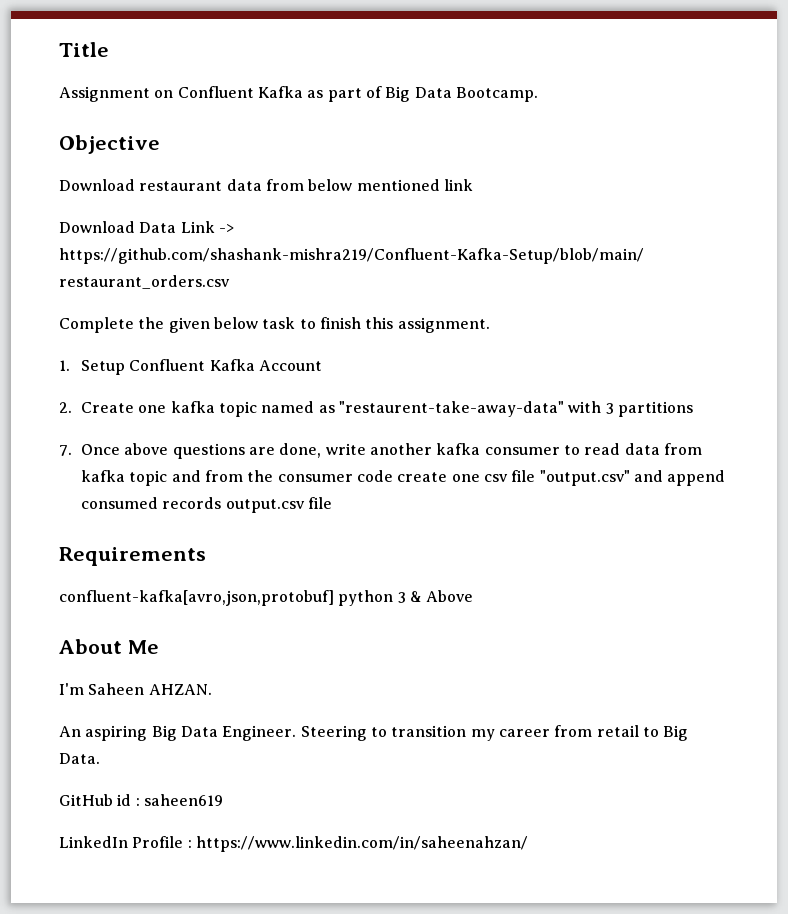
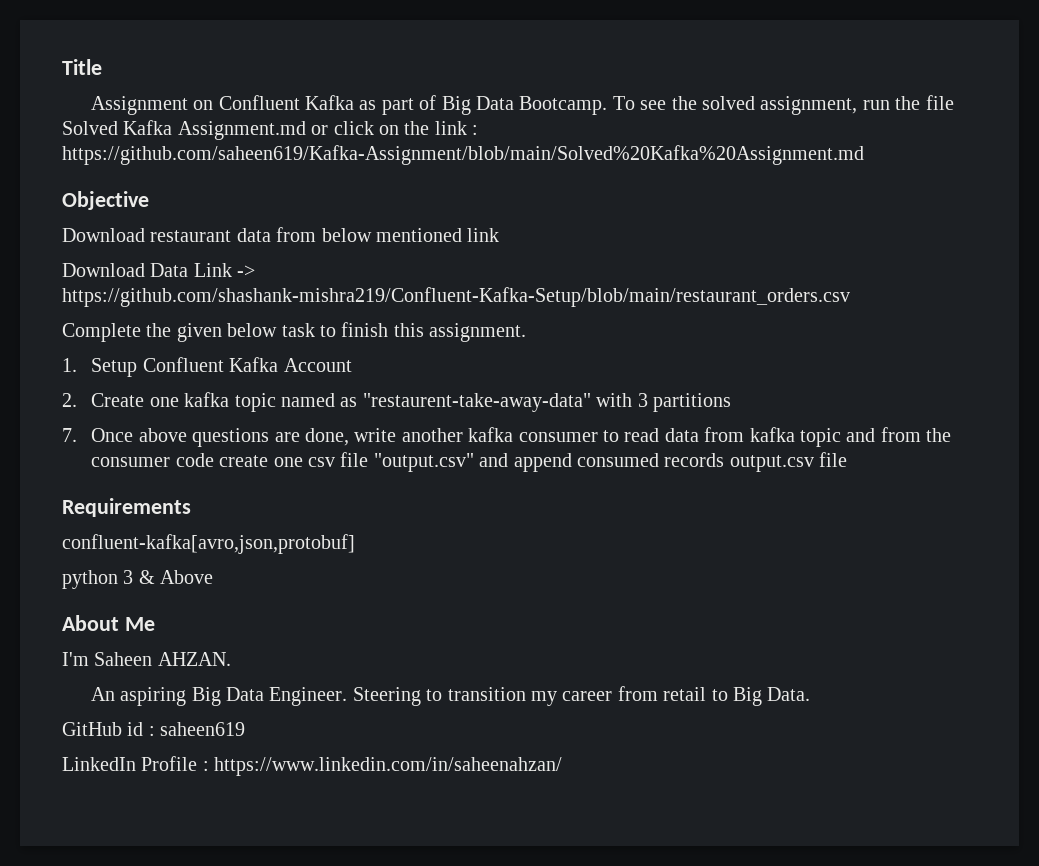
+ To see the solved assignment, run the file Solved Kafka Assignment.md or click on the link : https://github.com/saheen619/Kafka-Assignment/blob/main/Solved%20Kafka%20Assignment.md
- confluent-kafka[avro,json,protobuf] python 3 & Above
+ confluent-kafka[avro,json,protobuf]
+ python 3 & Above

